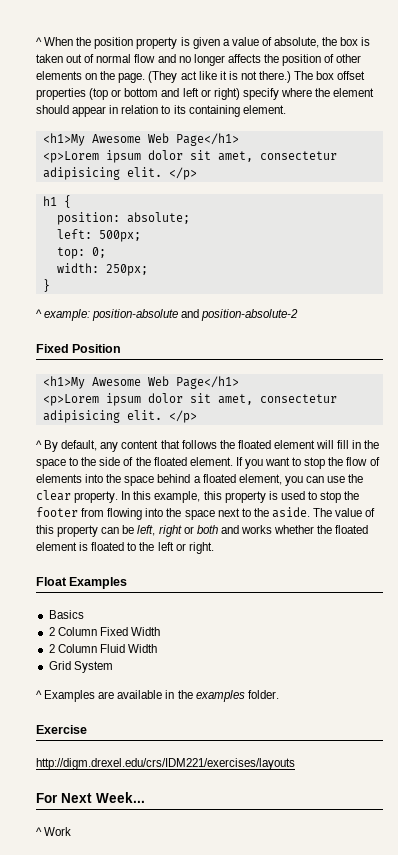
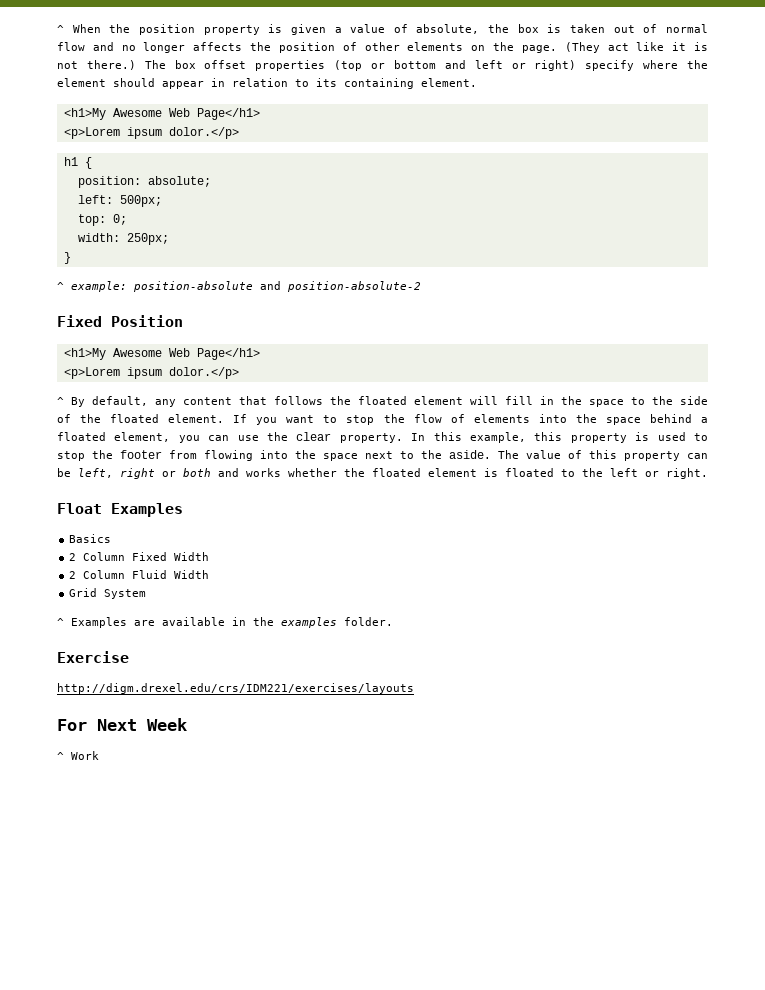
  The box offset properties (top or bottom and left or right) specify where the element should appear in relation to its containing element.
  <h1>My Awesome Web Page</h1>
- <p>Lorem ipsum dolor sit amet, consectetur adipisicing elit. </p>
+ <p>Lorem ipsum dolor.</p>
  Fixed Position
  <h1>My Awesome Web Page</h1>
- <p>Lorem ipsum dolor sit amet, consectetur adipisicing elit. </p>
+ <p>Lorem ipsum dolor.</p>
- For Next Week...
+ For Next Week

